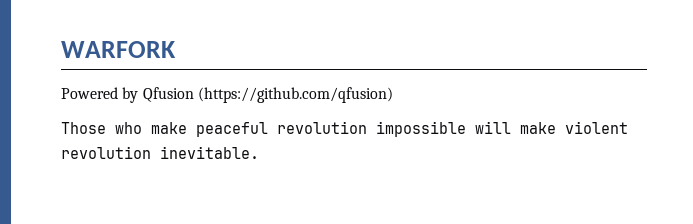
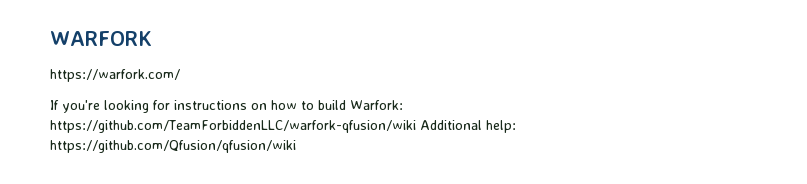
- Powered by Qfusion (https://github.com/qfusion)
- Those who make peaceful revolution impossible will make violent revolution inevitable.
+ https://warfork.com/
+ If you're looking for instructions on how to build Warfork: https://github.com/TeamForbiddenLLC/warfork-qfusion/wiki Additional help: https://github.com/Qfusion/qfusion/wiki

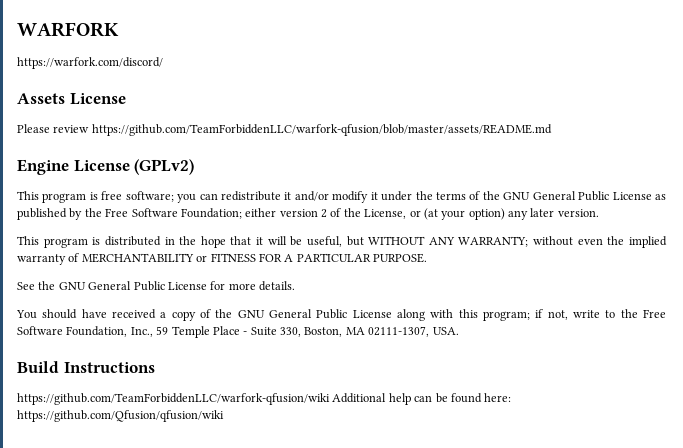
- https://warfork.com/
- If you're looking for instructions on how to build Warfork: https://github.com/TeamForbiddenLLC/warfork-qfusion/wiki Additional help: https://github.com/Qfusion/qfusion/wiki
+ https://warfork.com/discord/
+ Assets License
+ Please review https://github.com/TeamForbiddenLLC/warfork-qfusion/blob/master/assets/README.md
+ Engine License (GPLv2)
+ This program is free software; you can redistribute it and/or modify it under the terms of the GNU General Public License as published by the Free Software Foundation; either version 2 of the License, or (at your option) any later version.
+ This program is distributed in the hope that it will be useful, but WITHOUT ANY WARRANTY; without even the implied warranty of MERCHANTABILITY or FITNESS FOR A PARTICULAR PURPOSE.
+ See the GNU General Public License for more details.
+ You should have received a copy of the GNU General Public License along with this program; if not, write to the Free Software Foundation, Inc., 59 Temple Place - Suite 330, Boston, MA 02111-1307, USA.
+ Build Instructions
+ https://github.com/TeamForbiddenLLC/warfork-qfusion/wiki Additional help can be found here: https://github.com/Qfusion/qfusion/wiki

